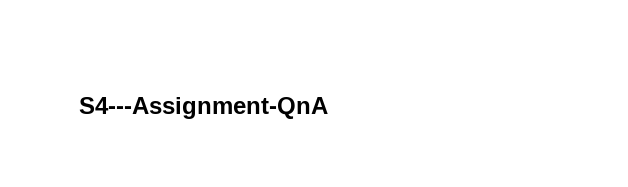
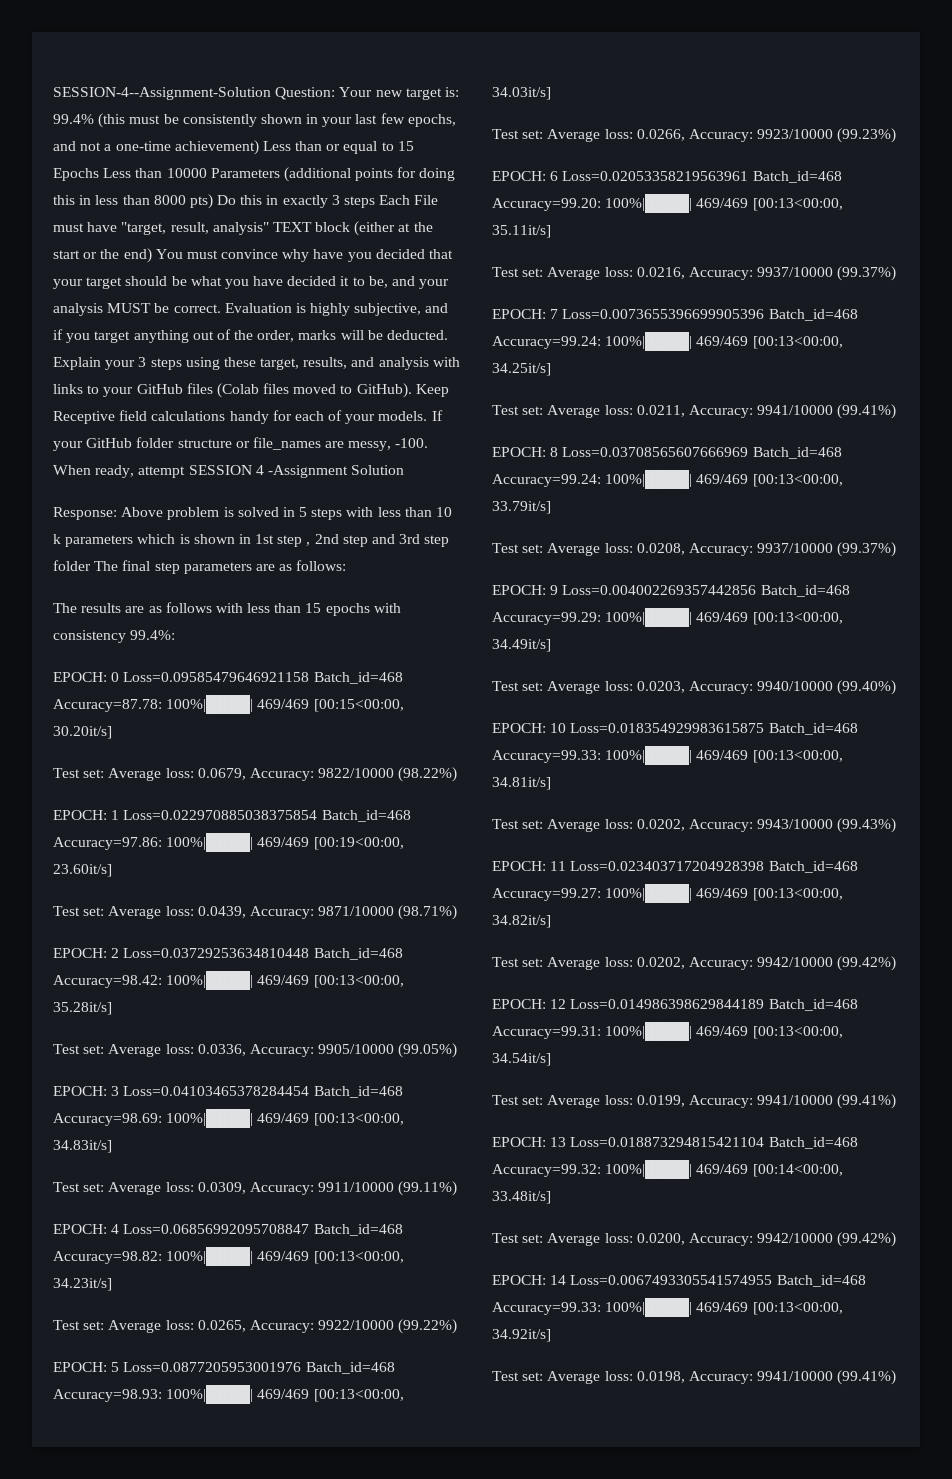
- S4---Assignment-QnA
+ SESSION-4--Assignment-Solution Question: Your new target is: 99.4% (this must be consistently shown in your last few epochs, and not a one-time achievement) Less than or equal to 15 Epochs Less than 10000 Parameters (additional points for doing this in less than 8000 pts) Do this in exactly 3 steps Each File must have "target, result, analysis" TEXT block (either at the start or the end) You must convince why have you decided that your target should be what you have decided it to be, and your analysis MUST be correct. Evaluation is highly subjective, and if you target anything out of the order, marks will be deducted. Explain your 3 steps using these target, results, and analysis with links to your GitHub files (Colab files moved to GitHub). Keep Receptive field calculations handy for each of your models. If your GitHub folder structure or file_names are messy, -100. When ready, attempt SESSION 4 -Assignment Solution
+ Response: Above problem is solved in 5 steps with less than 10 k parameters which is shown in 1st step , 2nd step and 3rd step folder The final step parameters are as follows:
+ The results are as follows with less than 15 epochs with consistency 99.4%:
+ EPOCH: 0 Loss=0.09585479646921158 Batch_id=468 Accuracy=87.78: 100%|████| 469/469 [00:15<00:00, 30.20it/s]
+ Test set: Average loss: 0.0679, Accuracy: 9822/10000 (98.22%)
+ EPOCH: 1 Loss=0.022970885038375854 Batch_id=468 Accuracy=97.86: 100%|████| 469/469 [00:19<00:00, 23.60it/s]
+ Test set: Average loss: 0.0439, Accuracy: 9871/10000 (98.71%)
+ EPOCH: 2 Loss=0.03729253634810448 Batch_id=468 Accuracy=98.42: 100%|████| 469/469 [00:13<00:00, 35.28it/s]
+ Test set: Average loss: 0.0336, Accuracy: 9905/10000 (99.05%)
+ EPOCH: 3 Loss=0.04103465378284454 Batch_id=468 Accuracy=98.69: 100%|████| 469/469 [00:13<00:00, 34.83it/s]
+ Test set: Average loss: 0.0309, Accuracy: 9911/10000 (99.11%)
+ EPOCH: 4 Loss=0.06856992095708847 Batch_id=468 Accuracy=98.82: 100%|████| 469/469 [00:13<00:00, 34.23it/s]
+ Test set: Average loss: 0.0265, Accuracy: 9922/10000 (99.22%)
+ EPOCH: 5 Loss=0.0877205953001976 Batch_id=468 Accuracy=98.93: 100%|████| 469/469 [00:13<00:00, 34.03it/s]
+ Test set: Average loss: 0.0266, Accuracy: 9923/10000 (99.23%)
+ EPOCH: 6 Loss=0.02053358219563961 Batch_id=468 Accuracy=99.20: 100%|████| 469/469 [00:13<00:00, 35.11it/s]
+ Test set: Average loss: 0.0216, Accuracy: 9937/10000 (99.37%)
+ EPOCH: 7 Loss=0.0073655396699905396 Batch_id=468 Accuracy=99.24: 100%|████| 469/469 [00:13<00:00, 34.25it/s]
+ Test set: Average loss: 0.0211, Accuracy: 9941/10000 (99.41%)
+ EPOCH: 8 Loss=0.03708565607666969 Batch_id=468 Accuracy=99.24: 100%|████| 469/469 [00:13<00:00, 33.79it/s]
+ Test set: Average loss: 0.0208, Accuracy: 9937/10000 (99.37%)
+ EPOCH: 9 Loss=0.004002269357442856 Batch_id=468 Accuracy=99.29: 100%|████| 469/469 [00:13<00:00, 34.49it/s]
+ Test set: Average loss: 0.0203, Accuracy: 9940/10000 (99.40%)
+ EPOCH: 10 Loss=0.018354929983615875 Batch_id=468 Accuracy=99.33: 100%|████| 469/469 [00:13<00:00, 34.81it/s]
+ Test set: Average loss: 0.0202, Accuracy: 9943/10000 (99.43%)
+ EPOCH: 11 Loss=0.023403717204928398 Batch_id=468 Accuracy=99.27: 100%|████| 469/469 [00:13<00:00, 34.82it/s]
+ Test set: Average loss: 0.0202, Accuracy: 9942/10000 (99.42%)
+ EPOCH: 12 Loss=0.014986398629844189 Batch_id=468 Accuracy=99.31: 100%|████| 469/469 [00:13<00:00, 34.54it/s]
+ Test set: Average loss: 0.0199, Accuracy: 9941/10000 (99.41%)
+ EPOCH: 13 Loss=0.018873294815421104 Batch_id=468 Accuracy=99.32: 100%|████| 469/469 [00:14<00:00, 33.48it/s]
+ Test set: Average loss: 0.0200, Accuracy: 9942/10000 (99.42%)
+ EPOCH: 14 Loss=0.0067493305541574955 Batch_id=468 Accuracy=99.33: 100%|████| 469/469 [00:13<00:00, 34.92it/s]
+ Test set: Average loss: 0.0198, Accuracy: 9941/10000 (99.41%)

